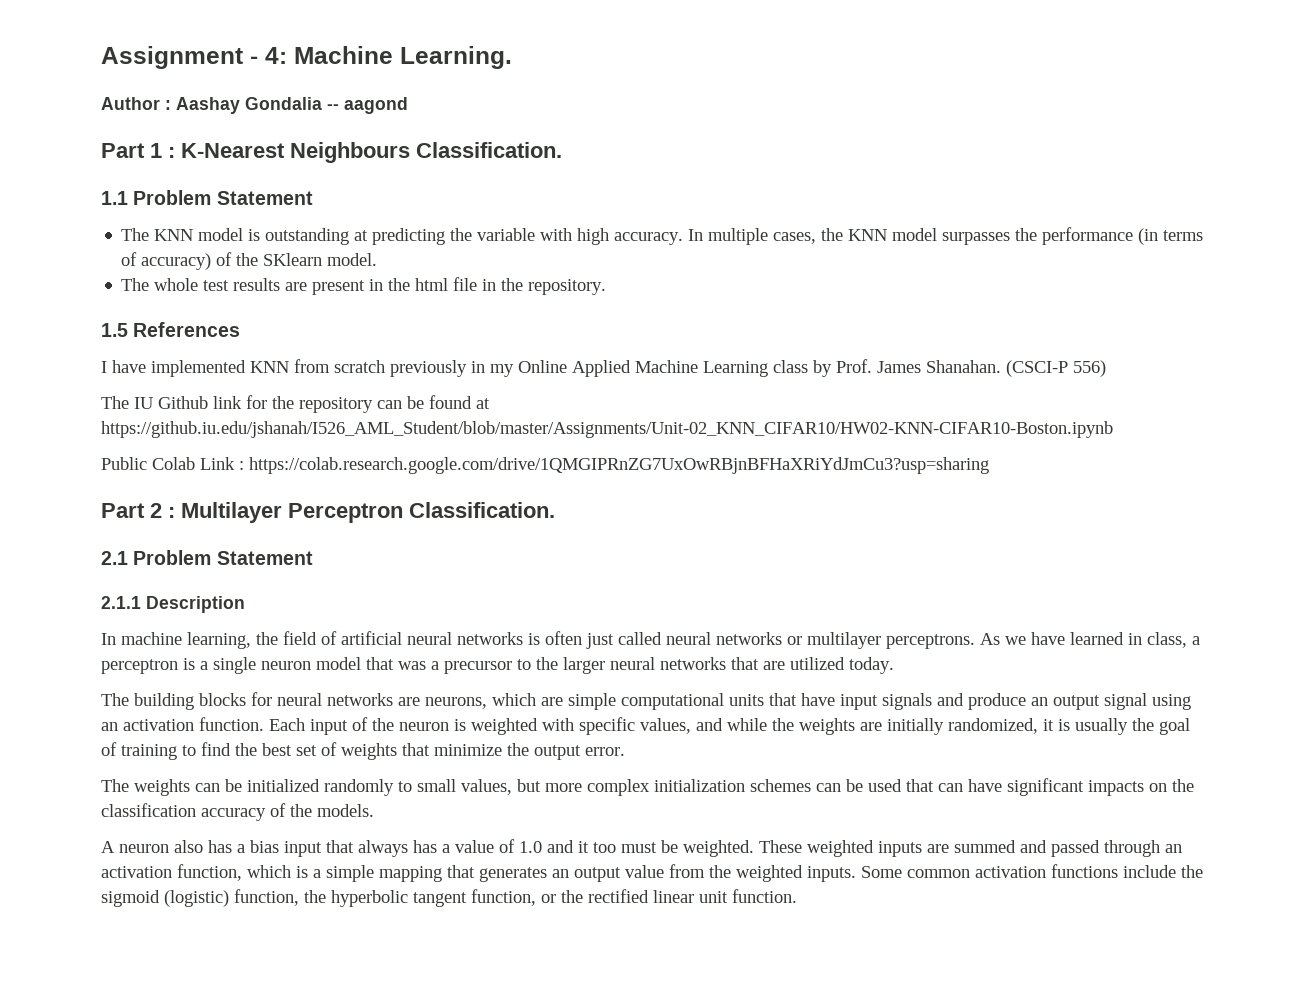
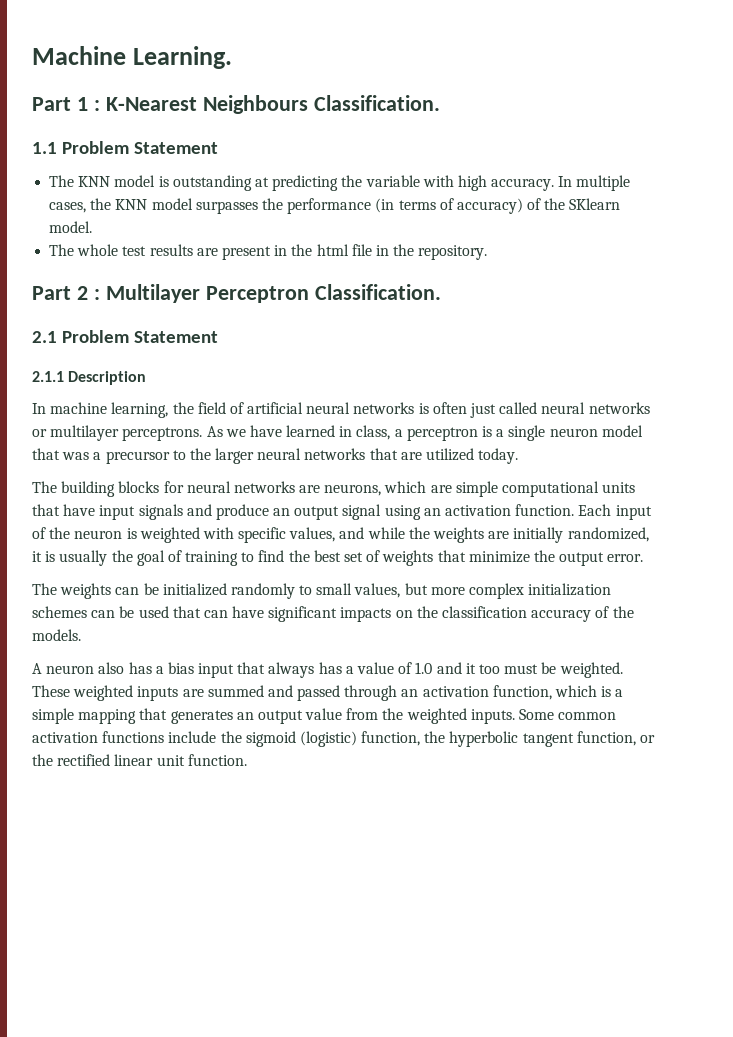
- Assignment - 4: Machine Learning.
+ Machine Learning.
- Author : Aashay Gondalia -- aagond
- 1.5 References
- I have implemented KNN from scratch previously in my Online Applied Machine Learning class by Prof. James Shanahan. (CSCI-P 556)
- The IU Github link for the repository can be found at https://github.iu.edu/jshanah/I526_AML_Student/blob/master/Assignments/Unit-02_KNN_CIFAR10/HW02-KNN-CIFAR10-Boston.ipynb
- Public Colab Link : https://colab.research.google.com/drive/1QMGIPRnZG7UxOwRBjnBFHaXRiYdJmCu3?usp=sharing

